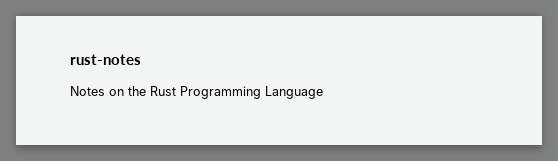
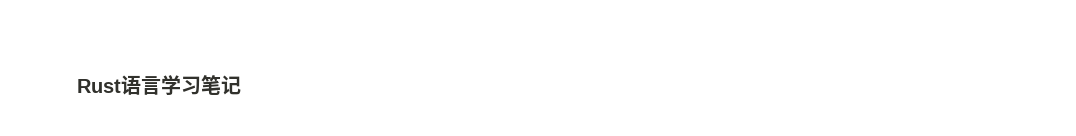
- rust-notes
- Notes on the Rust Programming Language
+ Rust语言学习笔记

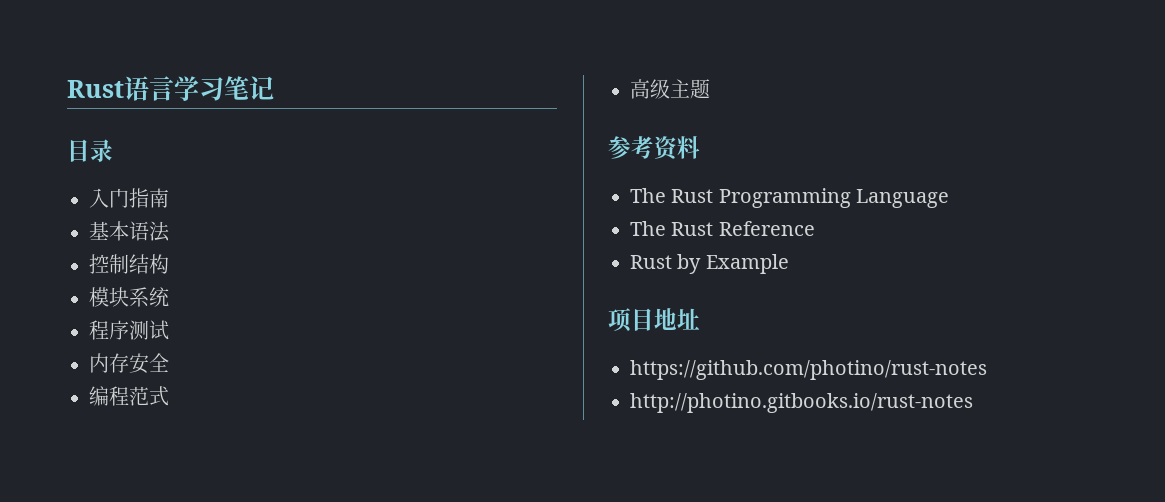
+ 目录
+ 入门指南
+ 基本语法
+ 控制结构
+ 模块系统
+ 程序测试
+ 内存安全
+ 编程范式
+ 高级主题
+ 参考资料
+ The Rust Programming Language
+ The Rust Reference
+ Rust by Example
+ 项目地址
+ https://github.com/photino/rust-notes
+ http://photino.gitbooks.io/rust-notes

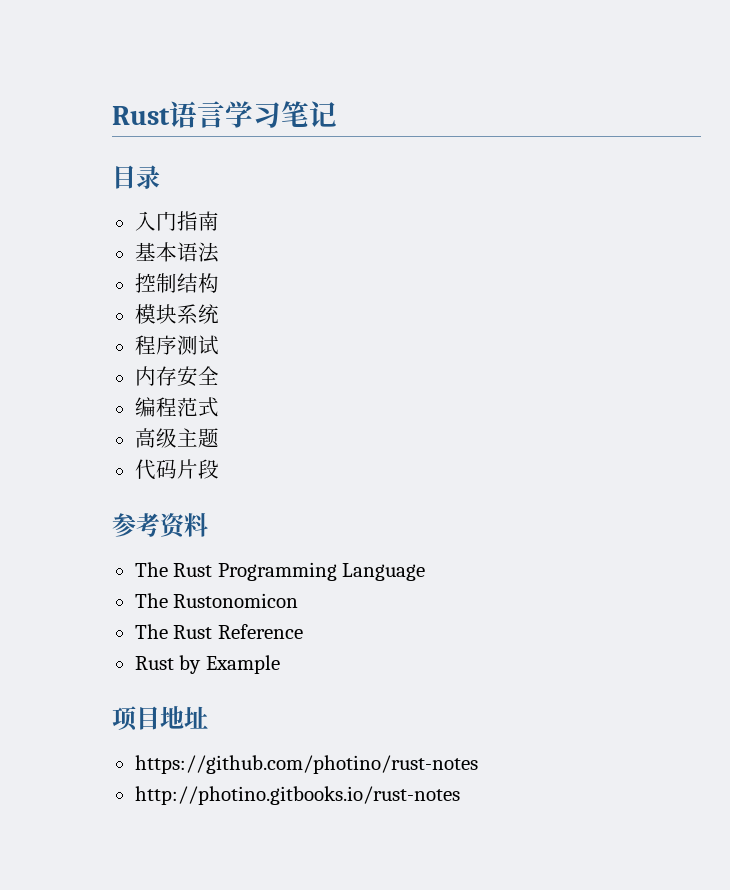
+ 代码片段
+ The Rustonomicon

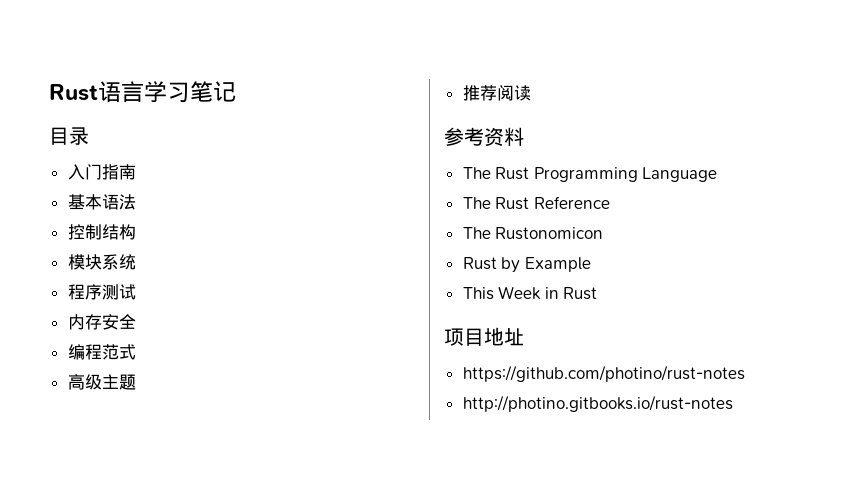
- 代码片段
+ 推荐阅读
+ The Rust Reference
  The Rustonomicon
- The Rust Reference
+ This Week in Rust

